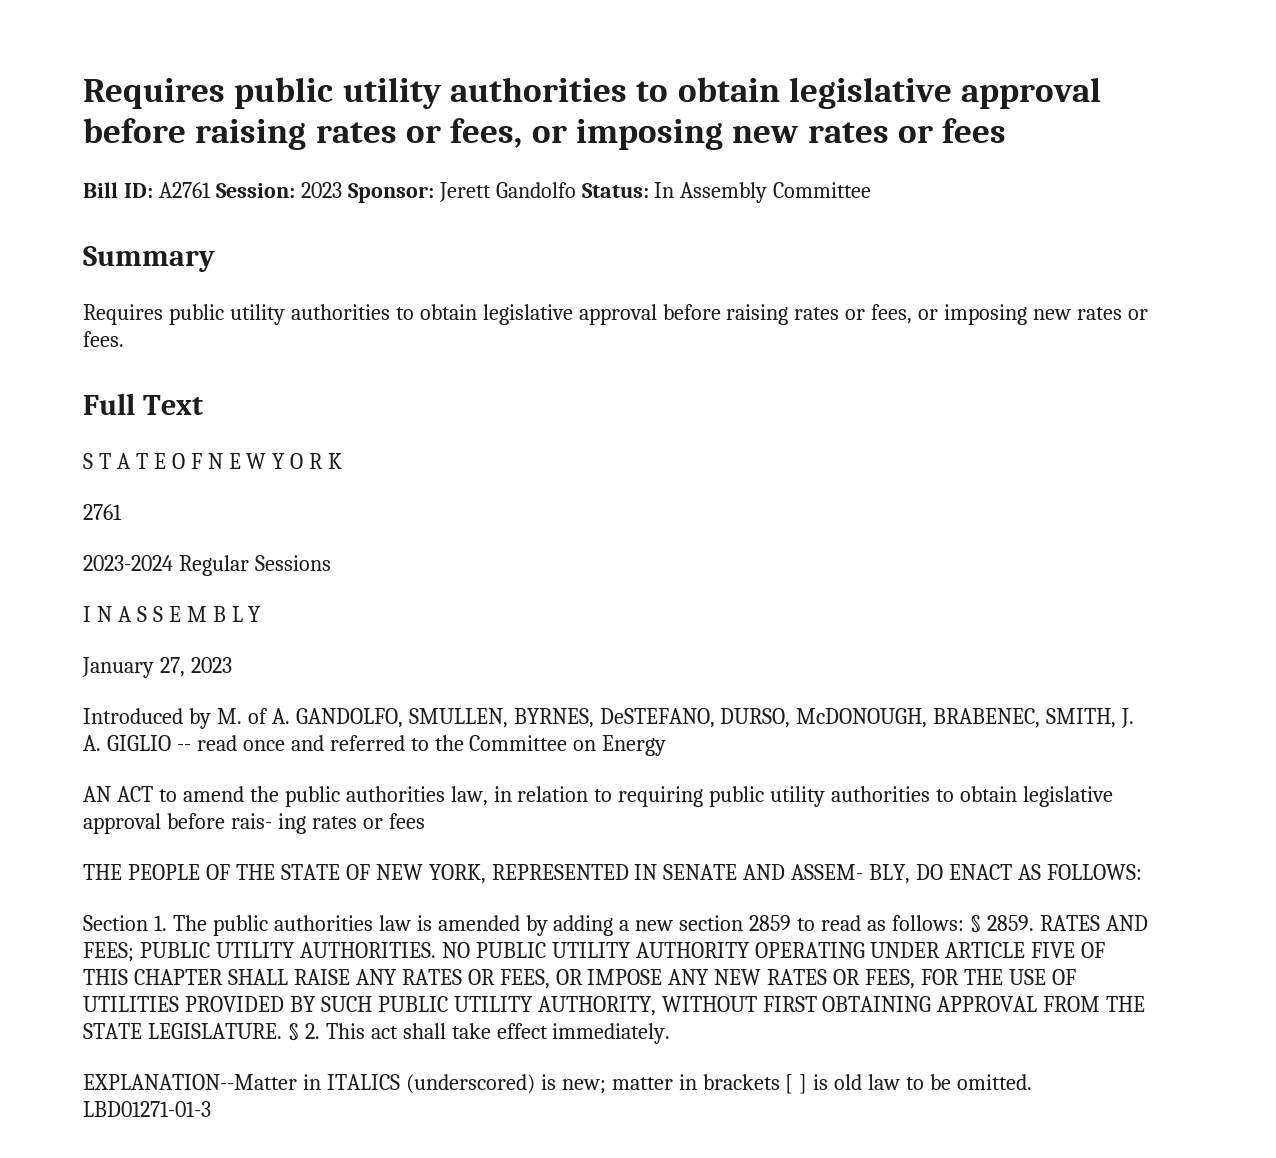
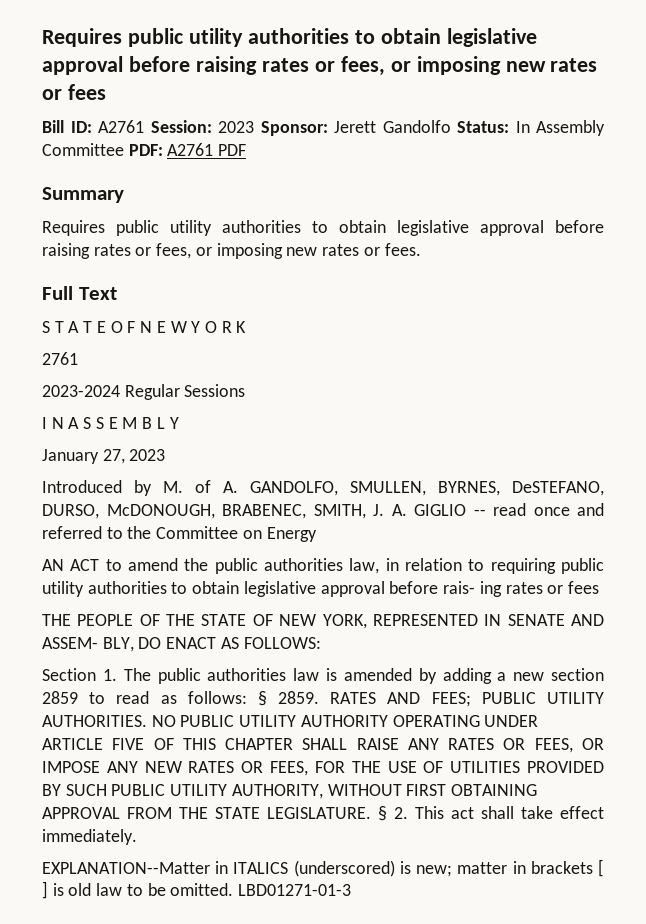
- Bill ID: A2761 Session: 2023 Sponsor: Jerett Gandolfo Status: In Assembly Committee
+ Bill ID: A2761 Session: 2023 Sponsor: Jerett Gandolfo Status: In Assembly Committee PDF: A2761 PDF

